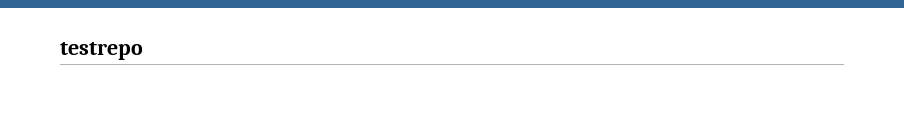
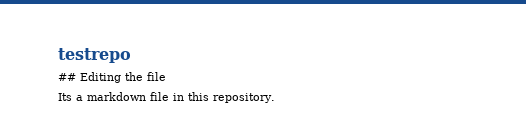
+ ## Editing the file
+ Its a markdown file in this repository.

